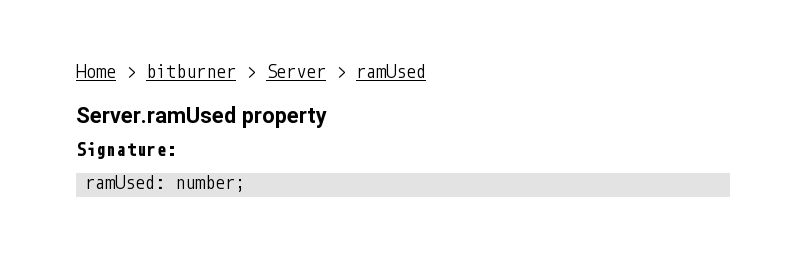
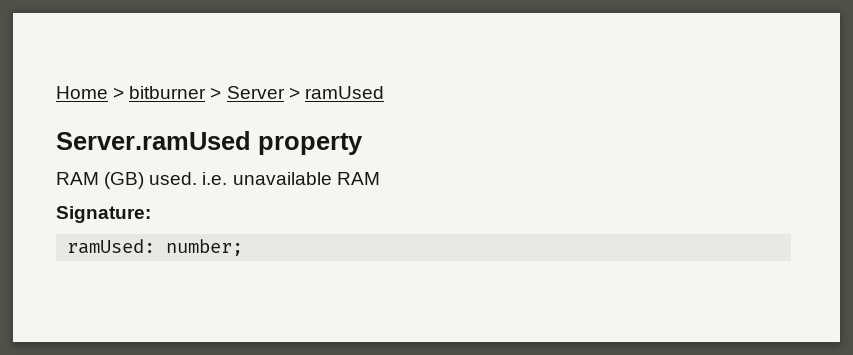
+ RAM (GB) used. i.e. unavailable RAM

